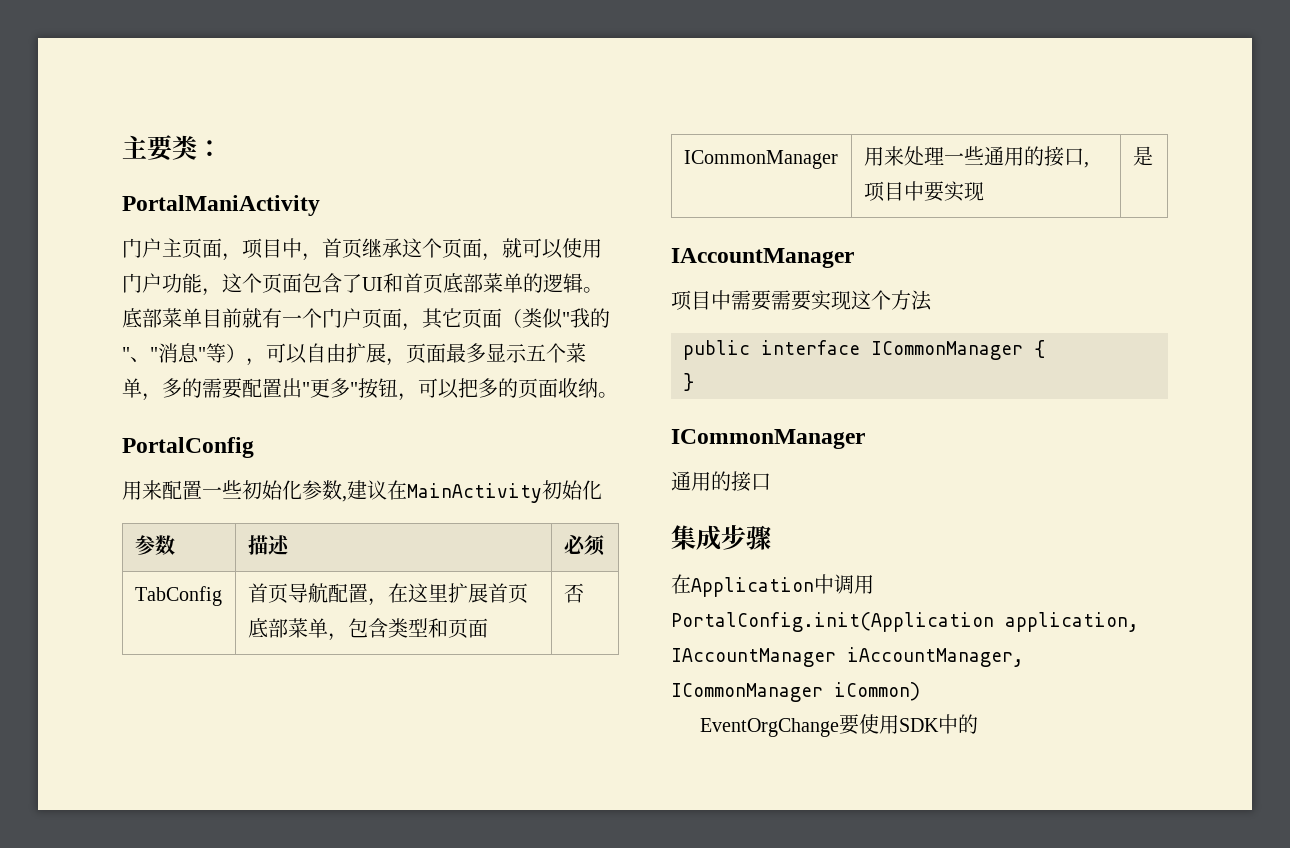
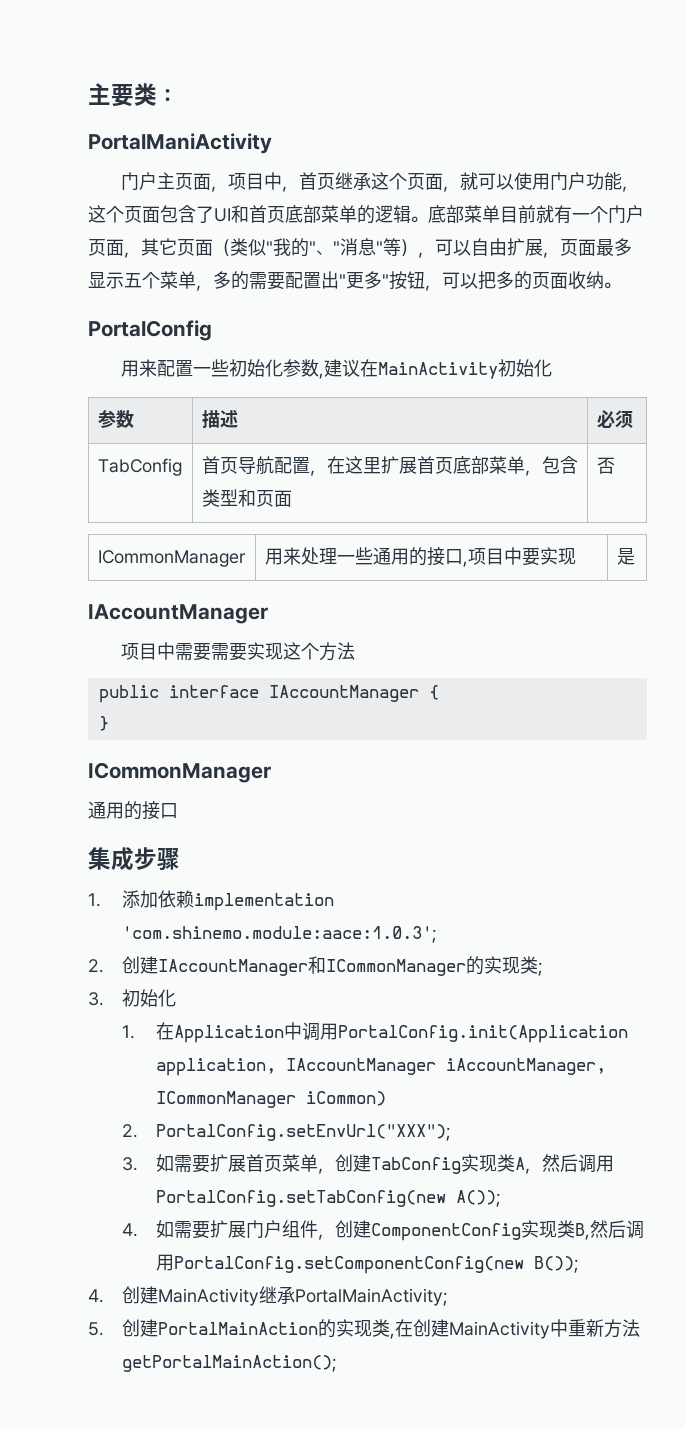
- public interface ICommonManager {
+ public interface IAccountManager {
- 在Application中调用PortalConfig.init(Application application, IAccountManager iAccountManager, ICommonManager iCommon)
+ 1.添加依赖implementation 'com.shinemo.module:aace:1.0.3';
+ 2.创建IAccountManager和ICommonManager的实现类;
+ 3.初始化
+ 1.在Application中调用PortalConfig.init(Application application, IAccountManager iAccountManager, ICommonManager iCommon)
- EventOrgChange要使用SDK中的
+ 2. PortalConfig.setEnvUrl("XXX");
+ 3.如需要扩展首页菜单，创建TabConfig实现类A，然后调用PortalConfig.setTabConfig(new A());
+ 4.如需要扩展门户组件，创建ComponentConfig实现类B,然后调用PortalConfig.setComponentConfig(new B());
+ 4.创建MainActivity继承PortalMainActivity;
+ 5.创建PortalMainAction的实现类,在创建MainActivity中重新方法getPortalMainAction();

